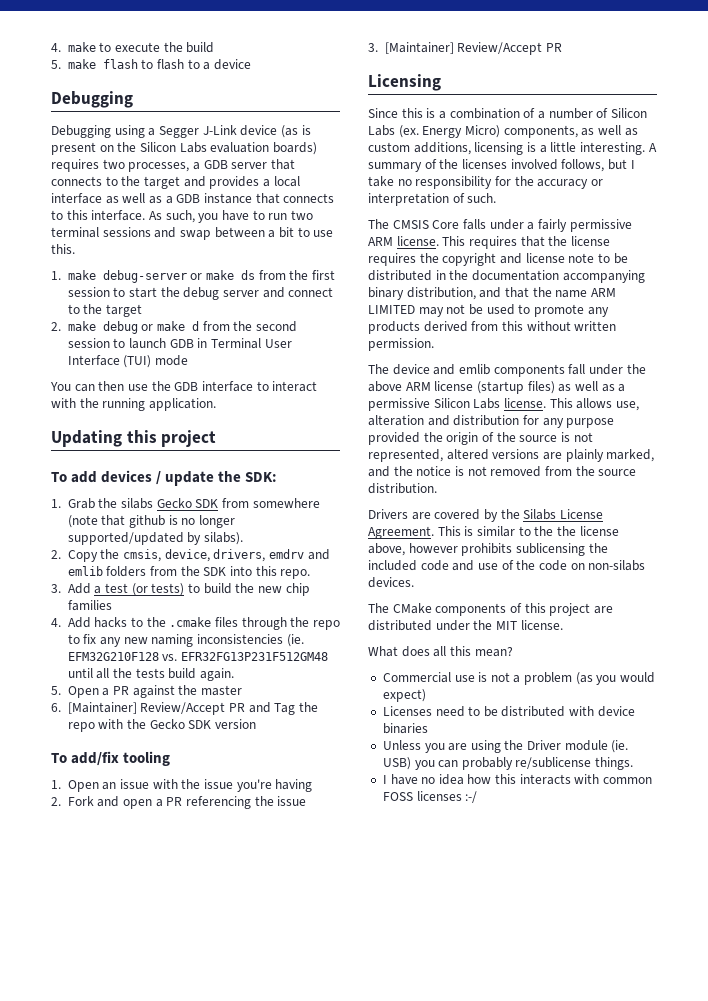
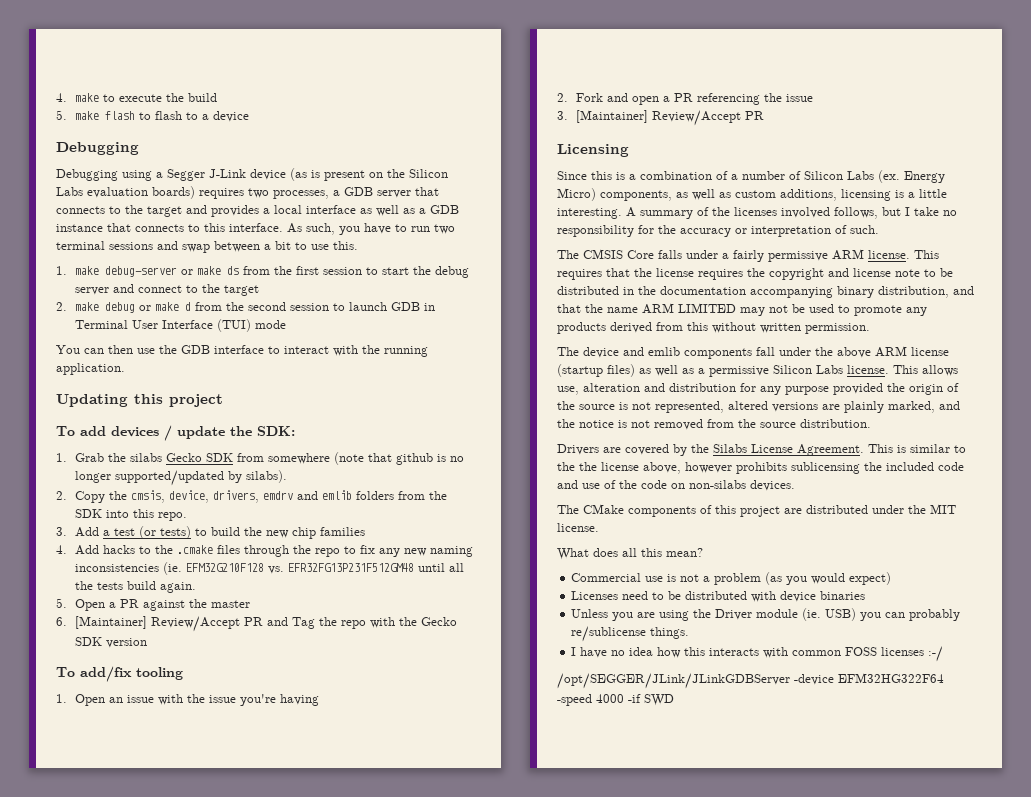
+ /opt/SEGGER/JLink/JLinkGDBServer -device EFM32HG322F64 -speed 4000 -if SWD

